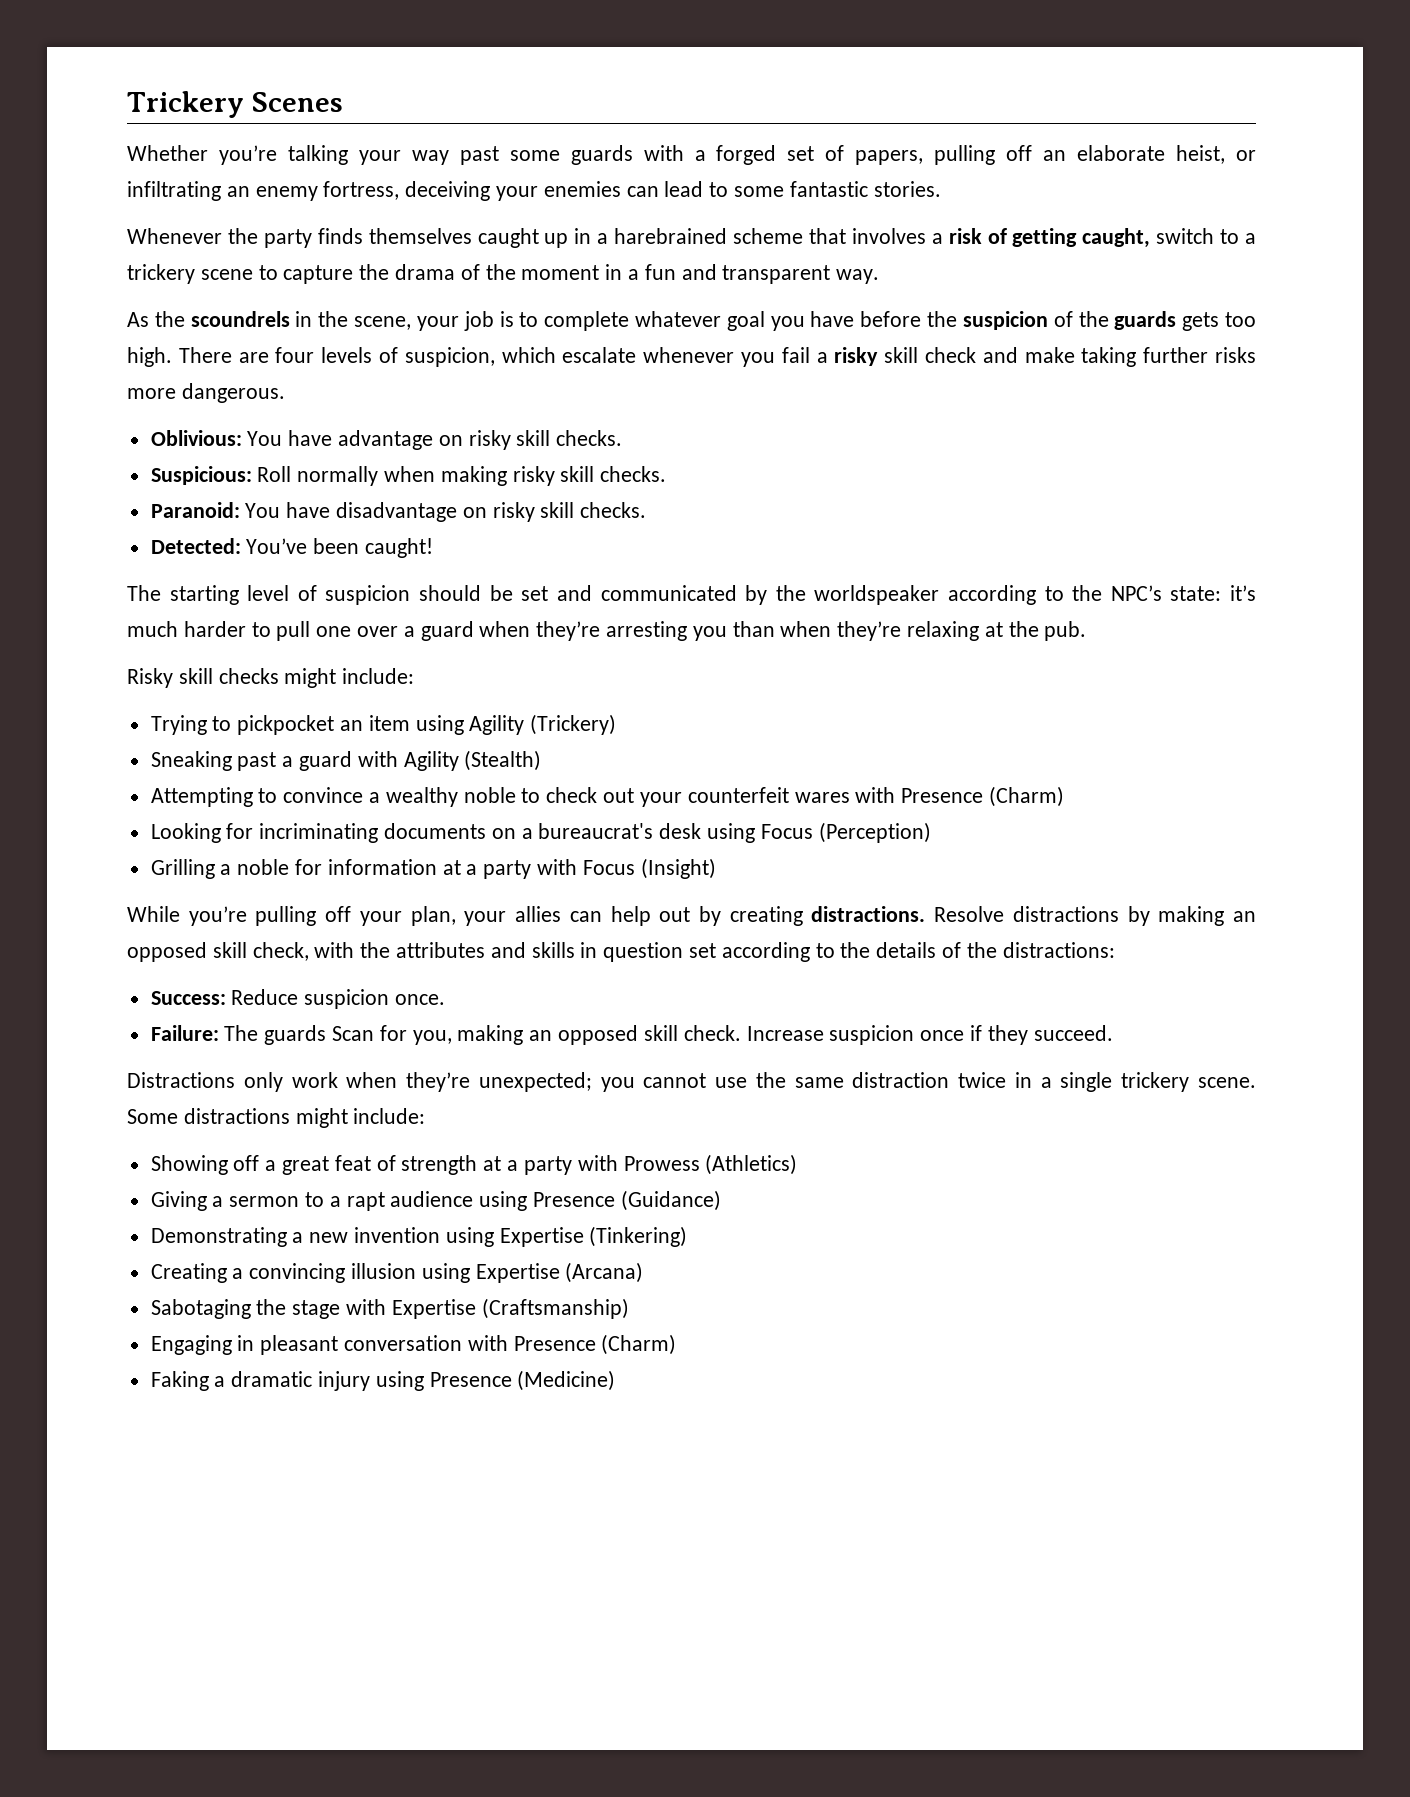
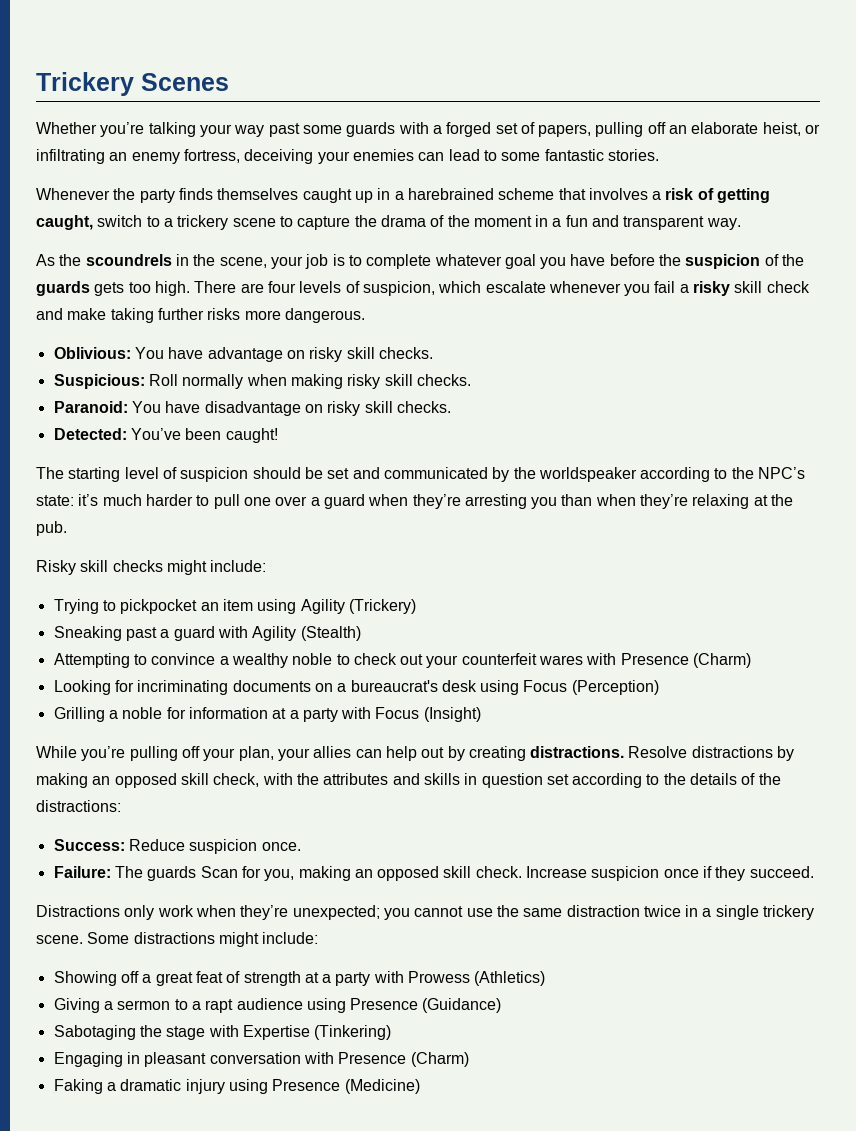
- Demonstrating a new invention using Expertise (Tinkering)
- Creating a convincing illusion using Expertise (Arcana)
- Sabotaging the stage with Expertise (Craftsmanship)
+ Sabotaging the stage with Expertise (Tinkering)

